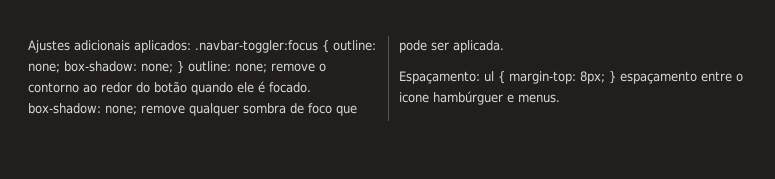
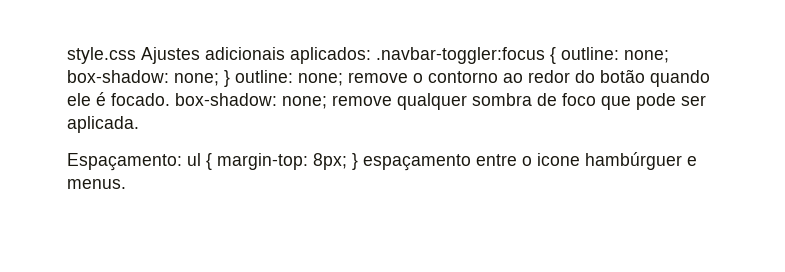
- Ajustes adicionais aplicados: .navbar-toggler:focus { outline: none; box-shadow: none; } outline: none; remove o contorno ao redor do botão quando ele é focado. box-shadow: none; remove qualquer sombra de foco que pode ser aplicada.
+ style.css Ajustes adicionais aplicados: .navbar-toggler:focus { outline: none; box-shadow: none; } outline: none; remove o contorno ao redor do botão quando ele é focado. box-shadow: none; remove qualquer sombra de foco que pode ser aplicada.

